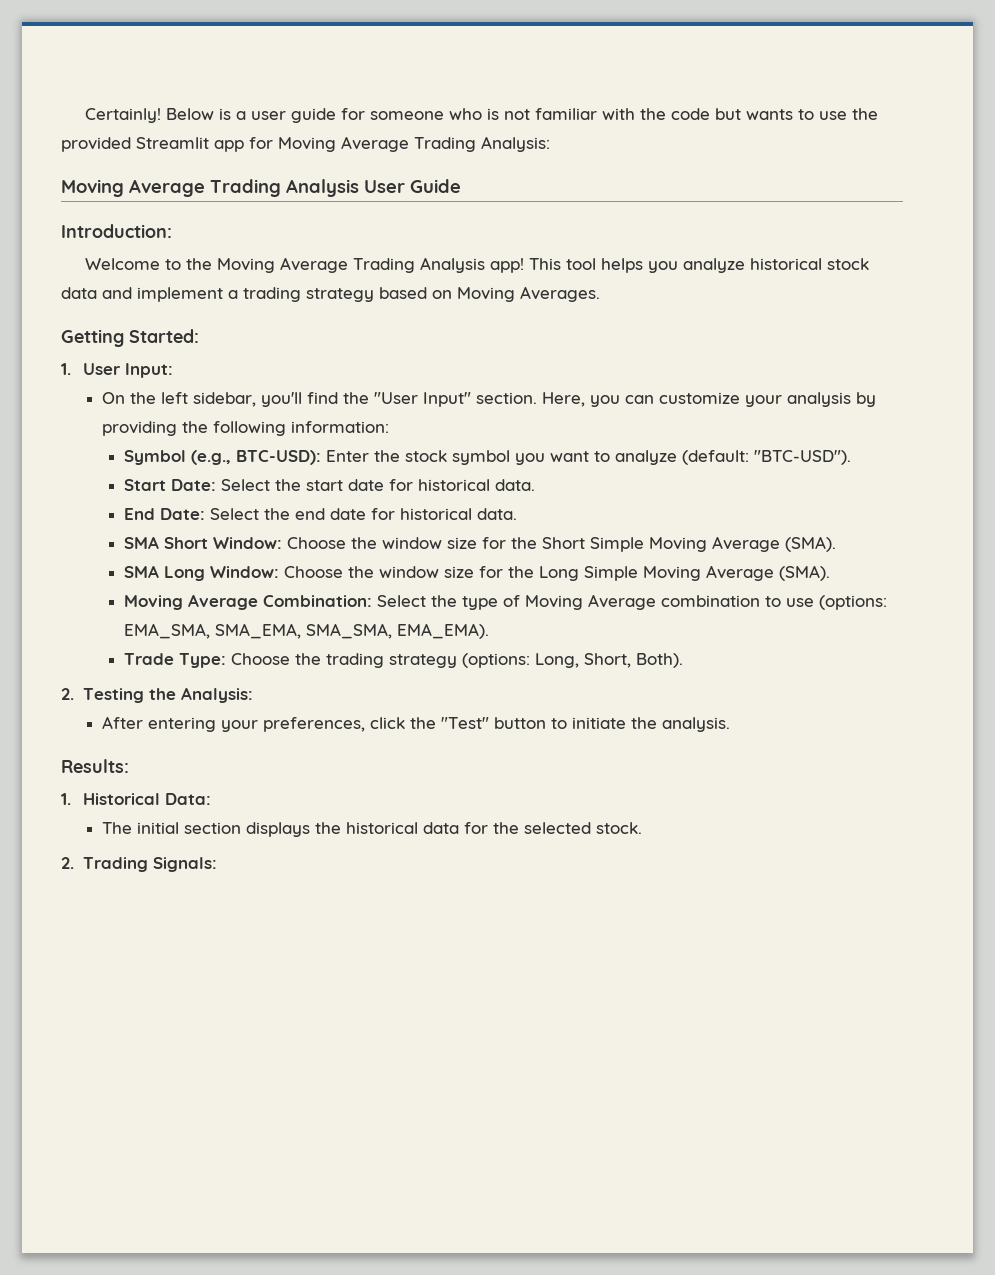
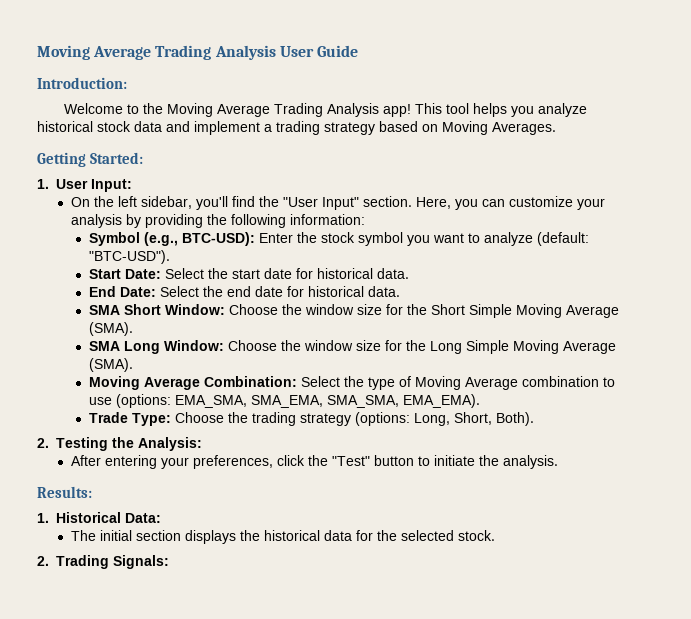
- Certainly! Below is a user guide for someone who is not familiar with the code but wants to use the provided Streamlit app for Moving Average Trading Analysis:

